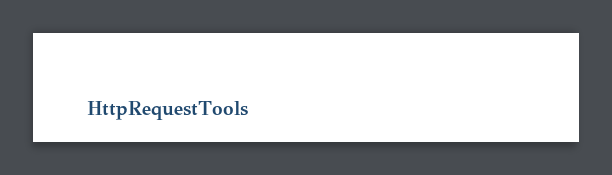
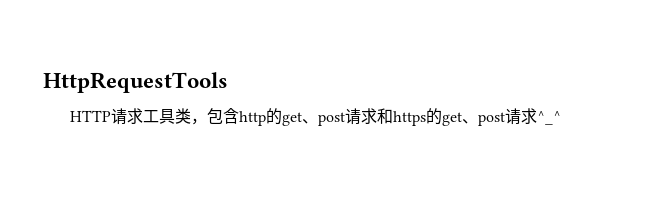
+ HTTP请求工具类，包含http的get、post请求和https的get、post请求^_^

